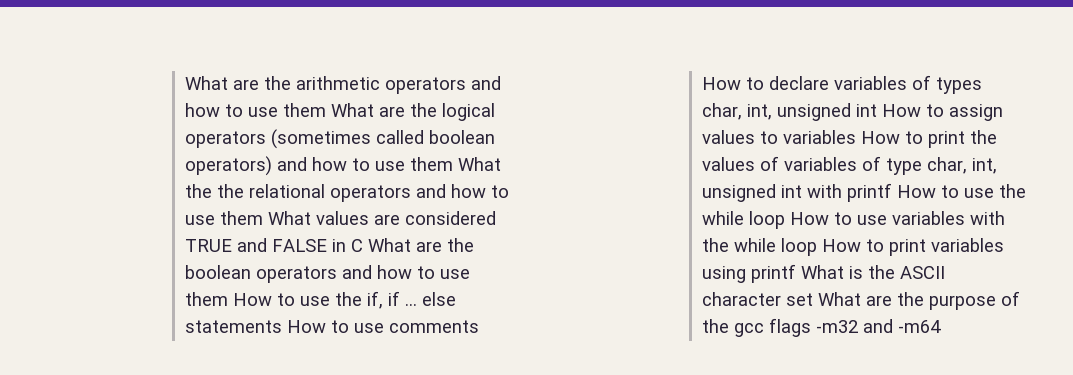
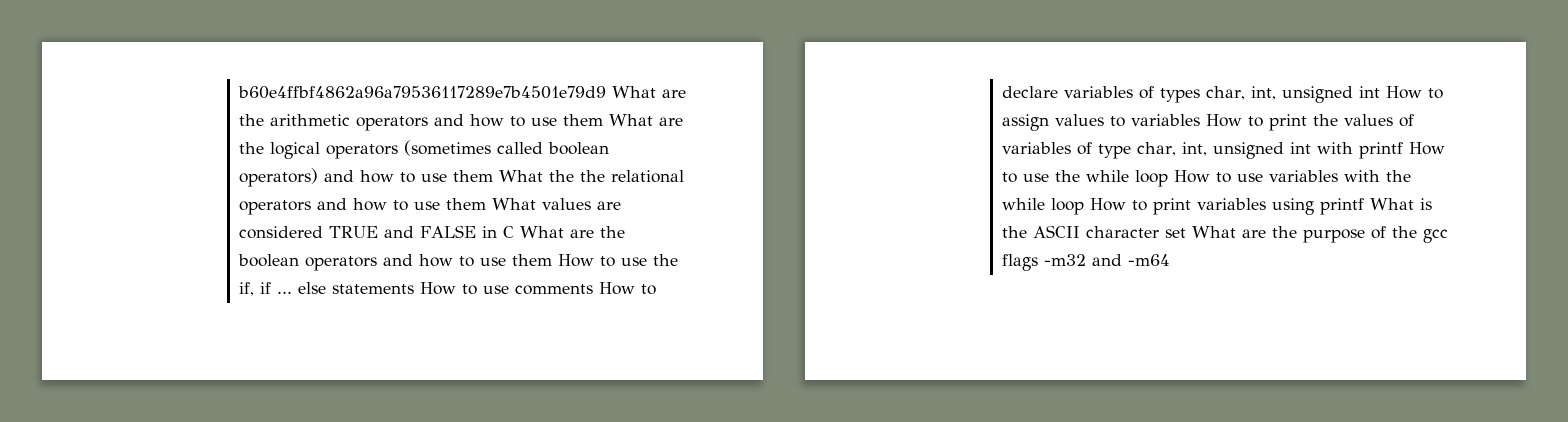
- What are the arithmetic operators and how to use them What are the logical operators (sometimes called boolean operators) and how to use them What the the relational operators and how to use them What values are considered TRUE and FALSE in C What are the boolean operators and how to use them How to use the if, if ... else statements How to use comments How to declare variables of types char, int, unsigned int How to assign values to variables How to print the values of variables of type char, int, unsigned int with printf How to use the while loop How to use variables with the while loop How to print variables using printf What is the ASCII character set What are the purpose of the gcc flags -m32 and -m64
+ b60e4ffbf4862a96a79536117289e7b4501e79d9 What are the arithmetic operators and how to use them What are the logical operators (sometimes called boolean operators) and how to use them What the the relational operators and how to use them What values are considered TRUE and FALSE in C What are the boolean operators and how to use them How to use the if, if ... else statements How to use comments How to declare variables of types char, int, unsigned int How to assign values to variables How to print the values of variables of type char, int, unsigned int with printf How to use the while loop How to use variables with the while loop How to print variables using printf What is the ASCII character set What are the purpose of the gcc flags -m32 and -m64

